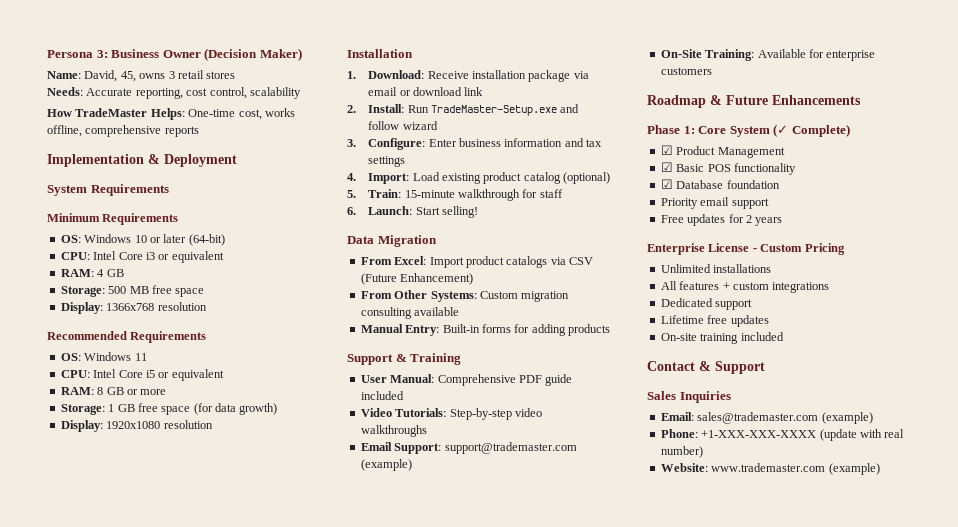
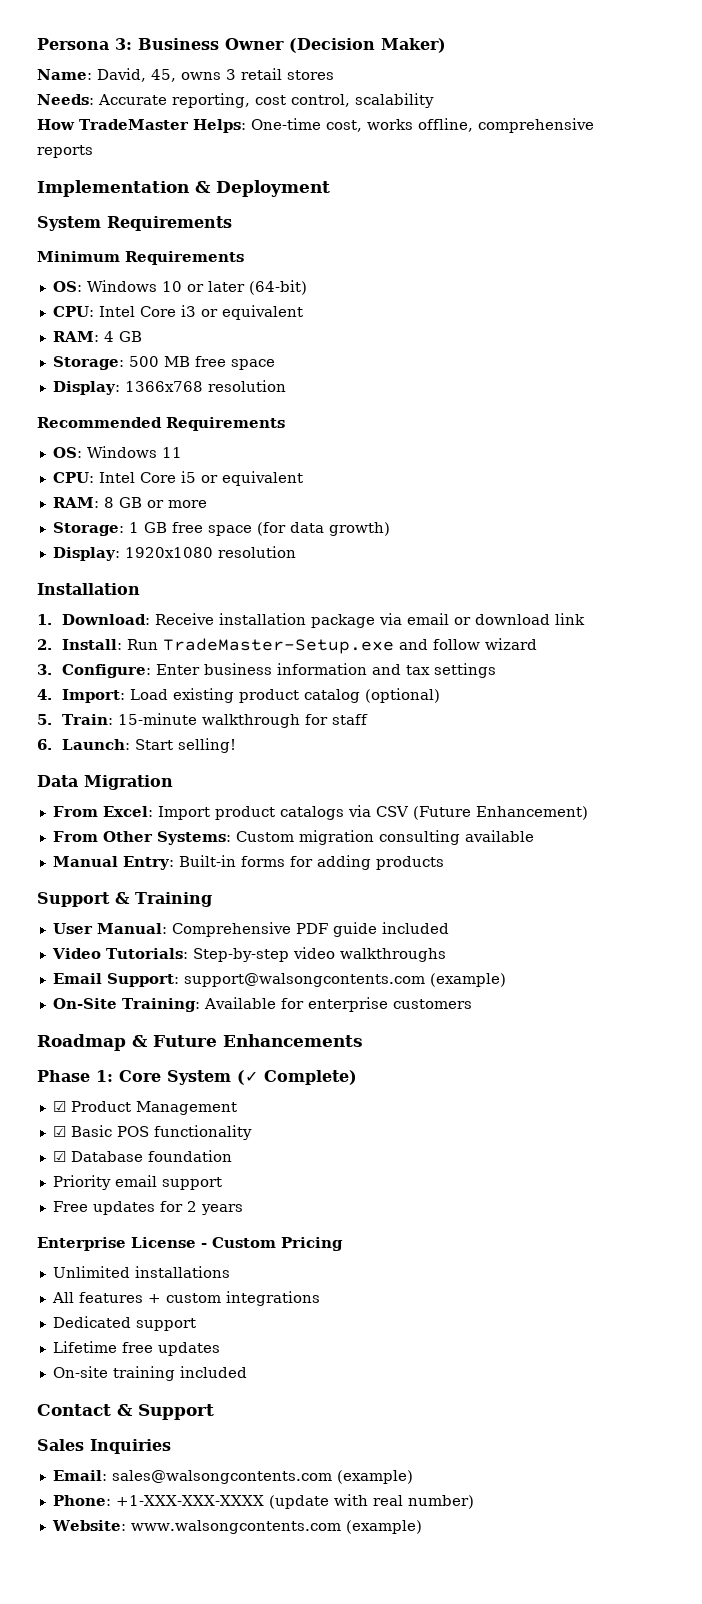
- Email Support: support@trademaster.com (example)
+ Email Support: support@walsongcontents.com (example)
- Email: sales@trademaster.com (example)
+ Email: sales@walsongcontents.com (example)
- Website: www.trademaster.com (example)
+ Website: www.walsongcontents.com (example)

